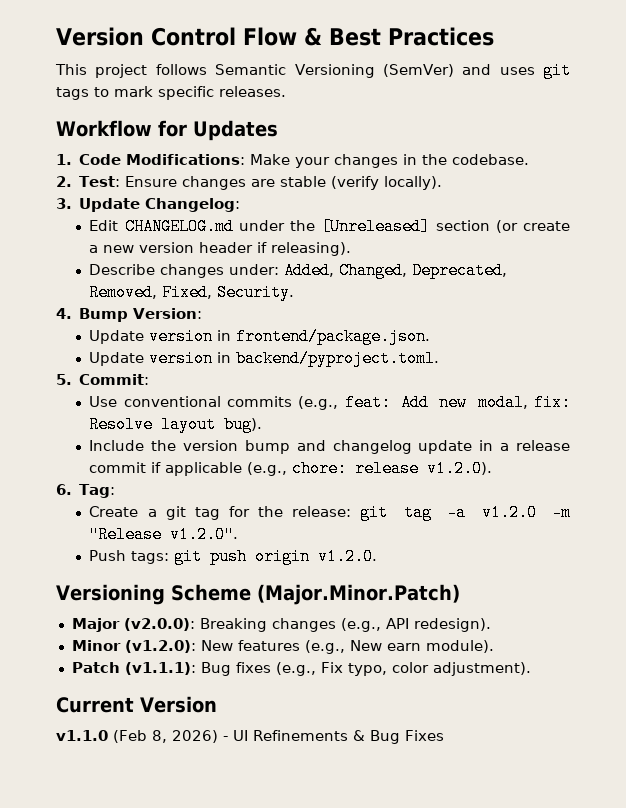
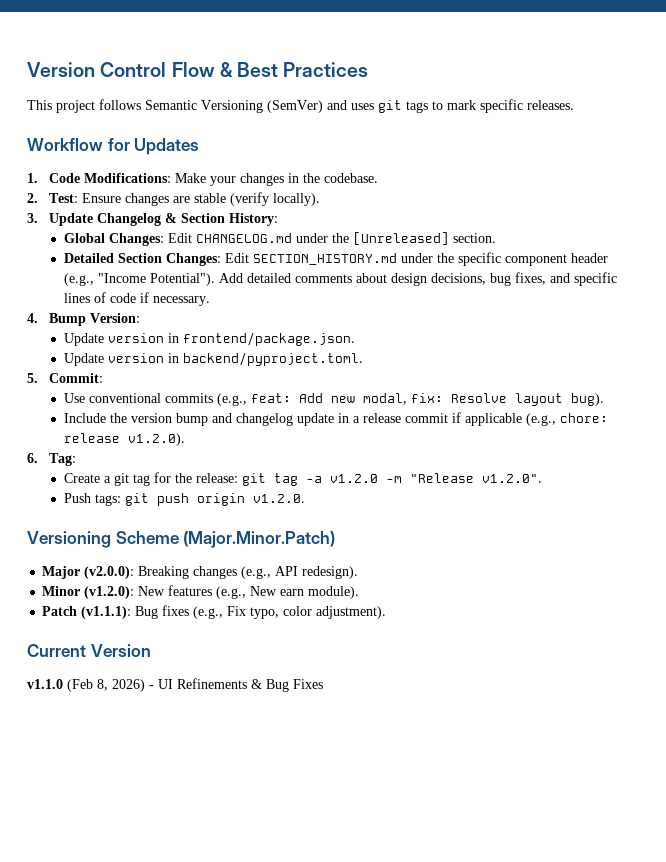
- 3. Update Changelog:
- Edit CHANGELOG.md under the [Unreleased] section (or create a new version header if releasing).
- Describe changes under: Added, Changed, Deprecated, Removed, Fixed, Security.
+ 3. Update Changelog & Section History:
+ Global Changes: Edit CHANGELOG.md under the [Unreleased] section.
+ Detailed Section Changes: Edit SECTION_HISTORY.md under the specific component header (e.g., "Income Potential"). Add detailed comments about design decisions, bug fixes, and specific lines of code if necessary.

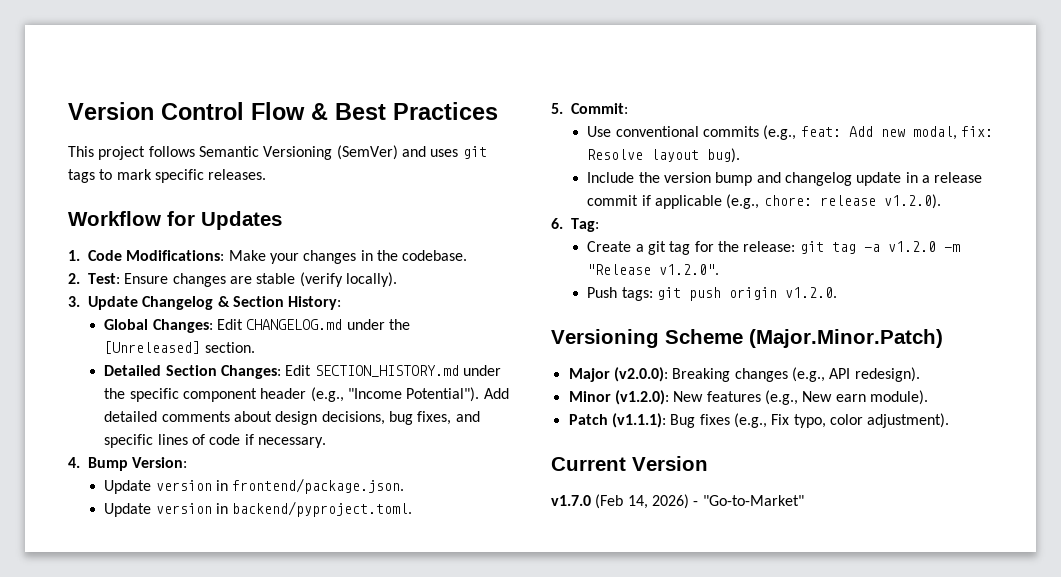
- v1.1.0 (Feb 8, 2026) - UI Refinements & Bug Fixes
+ v1.7.0 (Feb 14, 2026) - "Go-to-Market"

